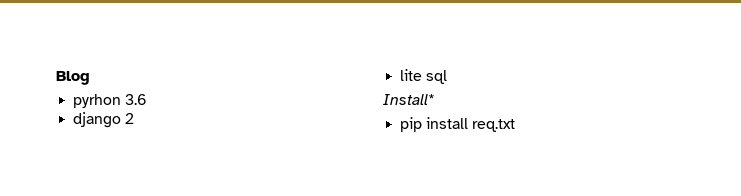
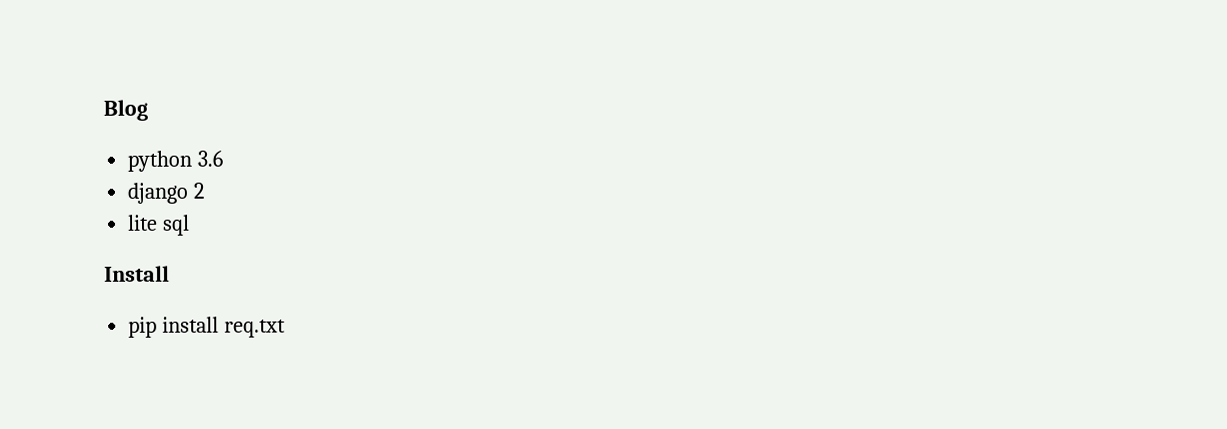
- pyrhon 3.6
+ python 3.6
- Install*
+ Install

